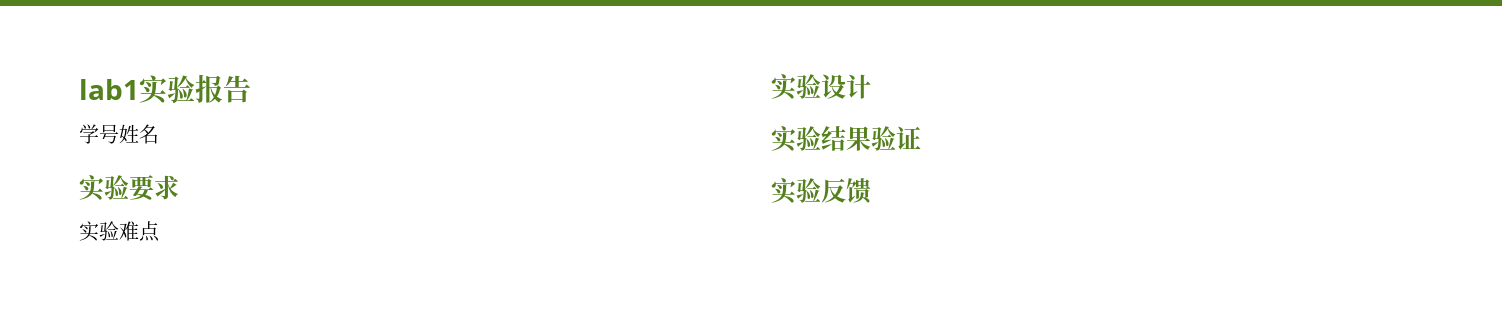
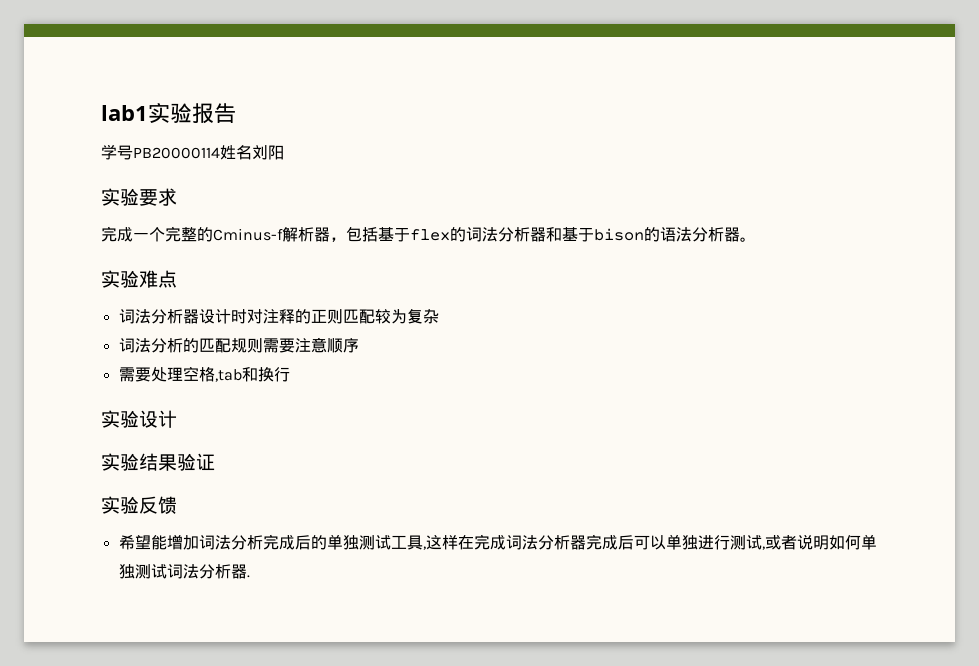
- 学号姓名
+ 学号PB20000114姓名刘阳
+ 完成一个完整的Cminus-f解析器，包括基于flex的词法分析器和基于bison的语法分析器。
  实验难点
+ 词法分析器设计时对注释的正则匹配较为复杂
+ 词法分析的匹配规则需要注意顺序
+ 需要处理空格,tab和换行
+ 希望能增加词法分析完成后的单独测试工具,这样在完成词法分析器完成后可以单独进行测试,或者说明如何单独测试词法分析器.

